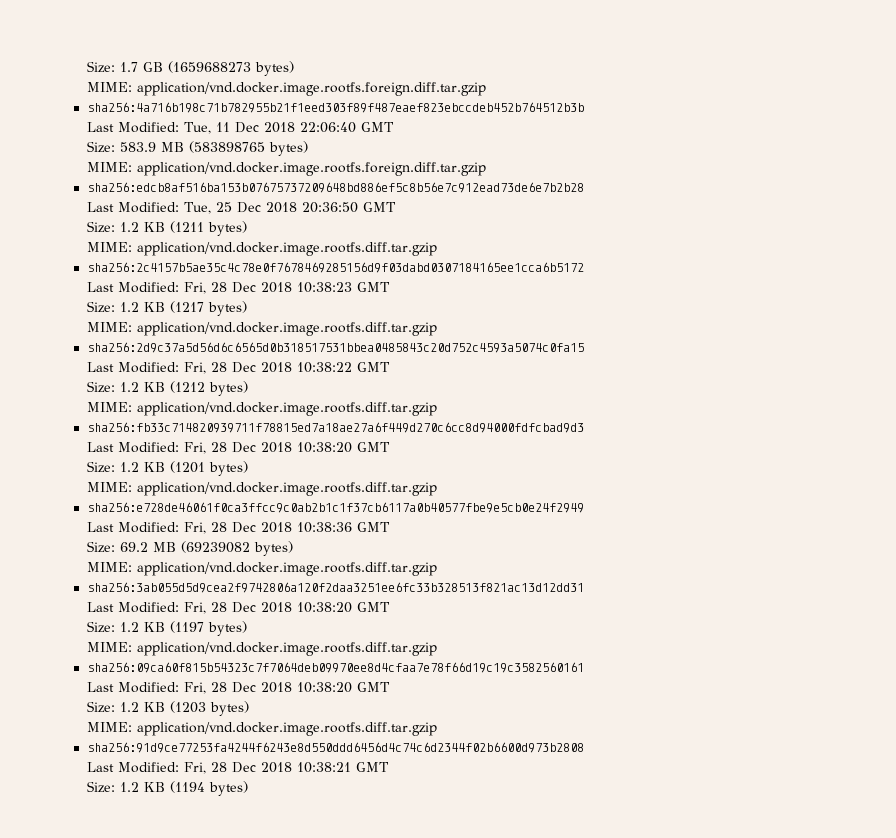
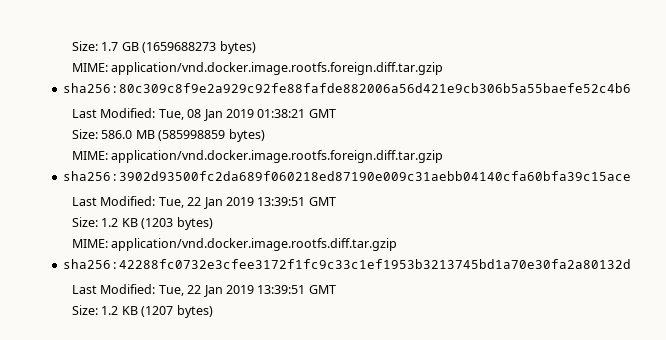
- sha256:4a716b198c71b782955b21f1eed303f89f487eaef823ebccdeb452b764512b3b
- Last Modified: Tue, 11 Dec 2018 22:06:40 GMT
- Size: 583.9 MB (583898765 bytes)
+ sha256:80c309c8f9e2a929c92fe88fafde882006a56d421e9cb306b5a55baefe52c4b6
+ Last Modified: Tue, 08 Jan 2019 01:38:21 GMT
+ Size: 586.0 MB (585998859 bytes)
  MIME: application/vnd.docker.image.rootfs.foreign.diff.tar.gzip
- sha256:edcb8af516ba153b07675737209648bd886ef5c8b56e7c912ead73de6e7b2b28
- Last Modified: Tue, 25 Dec 2018 20:36:50 GMT
- Size: 1.2 KB (1211 bytes)
- MIME: application/vnd.docker.image.rootfs.diff.tar.gzip
- sha256:2c4157b5ae35c4c78e0f7678469285156d9f03dabd0307184165ee1cca6b5172
- Last Modified: Fri, 28 Dec 2018 10:38:23 GMT
- Size: 1.2 KB (1217 bytes)
- MIME: application/vnd.docker.image.rootfs.diff.tar.gzip
- sha256:2d9c37a5d56d6c6565d0b318517531bbea0485843c20d752c4593a5074c0fa15
- Last Modified: Fri, 28 Dec 2018 10:38:22 GMT
- Size: 1.2 KB (1212 bytes)
- MIME: application/vnd.docker.image.rootfs.diff.tar.gzip
- sha256:fb33c714820939711f78815ed7a18ae27a6f449d270c6cc8d94000fdfcbad9d3
- Last Modified: Fri, 28 Dec 2018 10:38:20 GMT
- Size: 1.2 KB (1201 bytes)
- MIME: application/vnd.docker.image.rootfs.diff.tar.gzip
- sha256:e728de46061f0ca3ffcc9c0ab2b1c1f37cb6117a0b40577fbe9e5cb0e24f2949
- Last Modified: Fri, 28 Dec 2018 10:38:36 GMT
- Size: 69.2 MB (69239082 bytes)
- MIME: application/vnd.docker.image.rootfs.diff.tar.gzip
- sha256:3ab055d5d9cea2f9742806a120f2daa3251ee6fc33b328513f821ac13d12dd31
- Last Modified: Fri, 28 Dec 2018 10:38:20 GMT
- Size: 1.2 KB (1197 bytes)
- MIME: application/vnd.docker.image.rootfs.diff.tar.gzip
- sha256:09ca60f815b54323c7f7064deb09970ee8d4cfaa7e78f66d19c19c3582560161
- Last Modified: Fri, 28 Dec 2018 10:38:20 GMT
+ sha256:3902d93500fc2da689f060218ed87190e009c31aebb04140cfa60bfa39c15ace
+ Last Modified: Tue, 22 Jan 2019 13:39:51 GMT
- sha256:91d9ce77253fa4244f6243e8d550ddd6456d4c74c6d2344f02b6600d973b2808
- Last Modified: Fri, 28 Dec 2018 10:38:21 GMT
- Size: 1.2 KB (1194 bytes)
+ sha256:42288fc0732e3cfee3172f1fc9c33c1ef1953b3213745bd1a70e30fa2a80132d
+ Last Modified: Tue, 22 Jan 2019 13:39:51 GMT
+ Size: 1.2 KB (1207 bytes)

